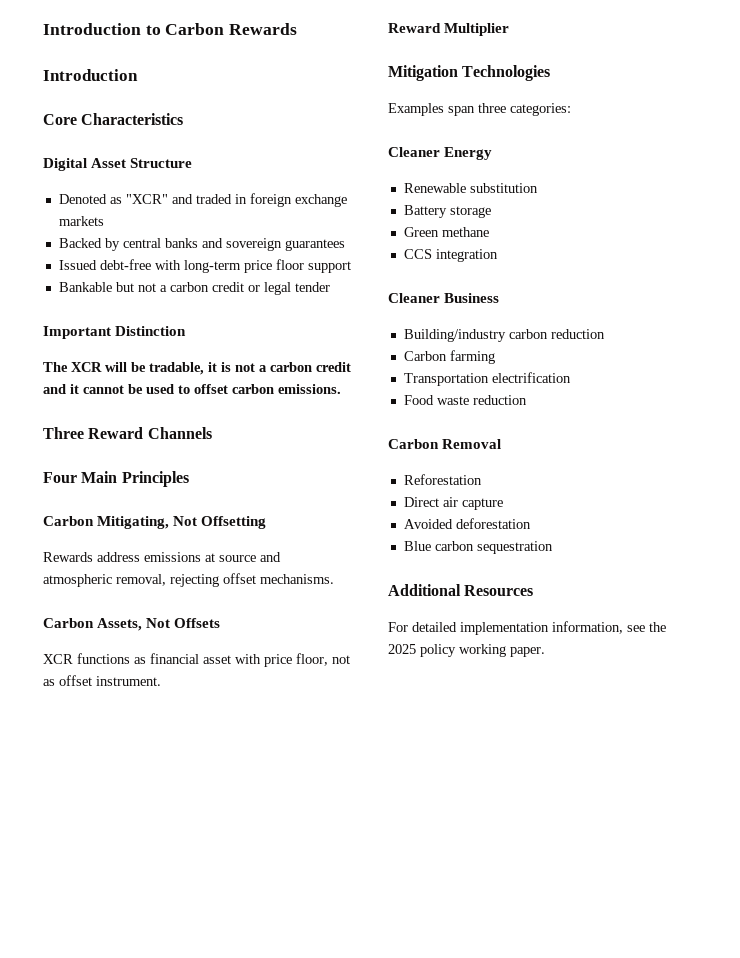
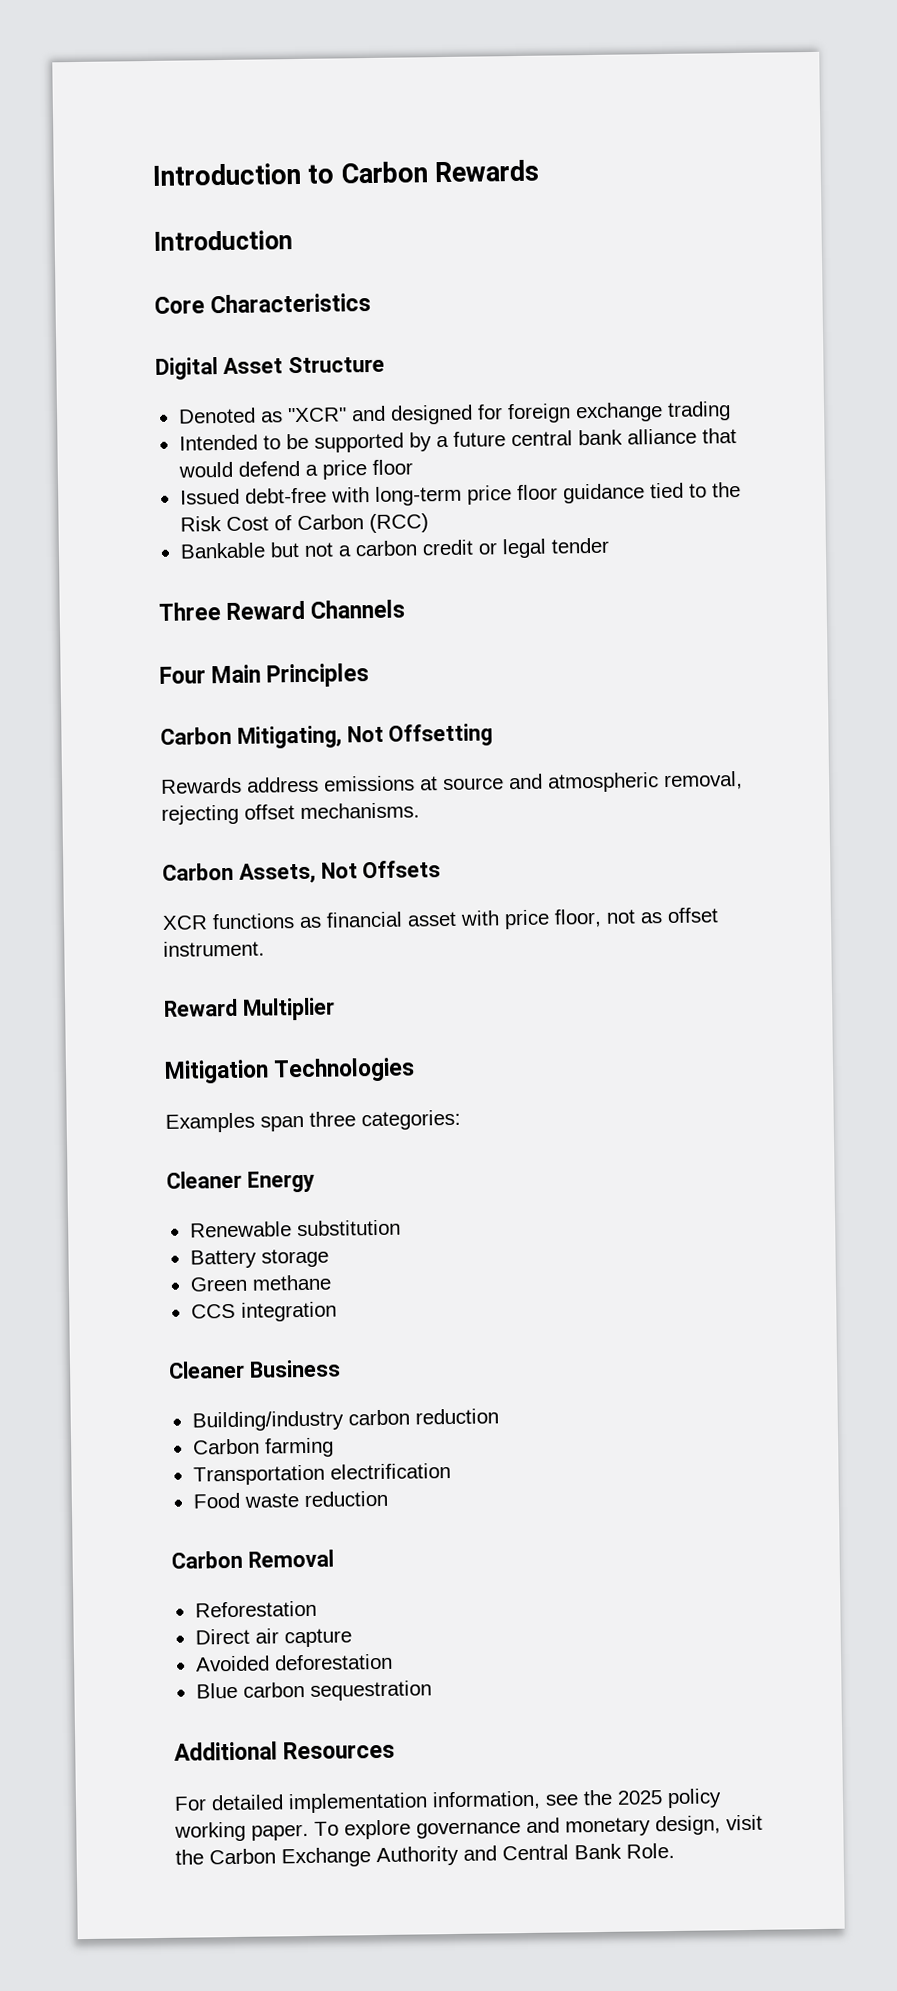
- Denoted as "XCR" and traded in foreign exchange markets
- Backed by central banks and sovereign guarantees
+ Denoted as "XCR" and designed for foreign exchange trading
+ Intended to be supported by a future central bank alliance that would defend a price floor
- Issued debt-free with long-term price floor support
+ Issued debt-free with long-term price floor guidance tied to the Risk Cost of Carbon (RCC)
- Important Distinction
- The XCR will be tradable, it is not a carbon credit and it cannot be used to offset carbon emissions.
+ To explore governance and monetary design, visit the Carbon Exchange Authority and Central Bank Role.

